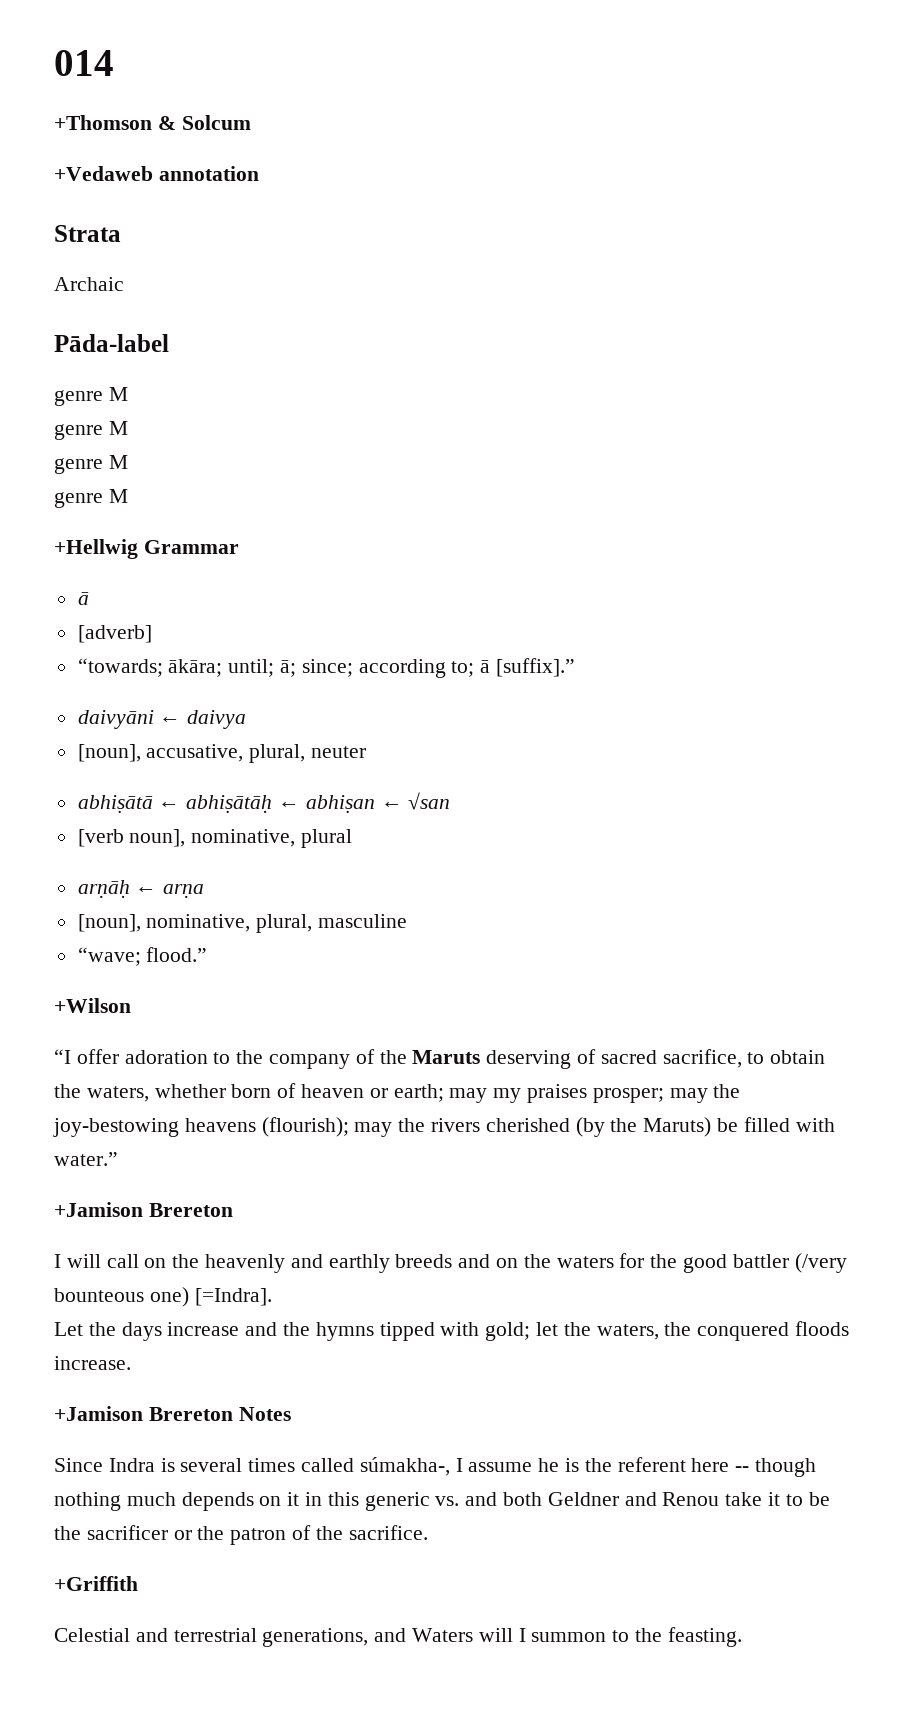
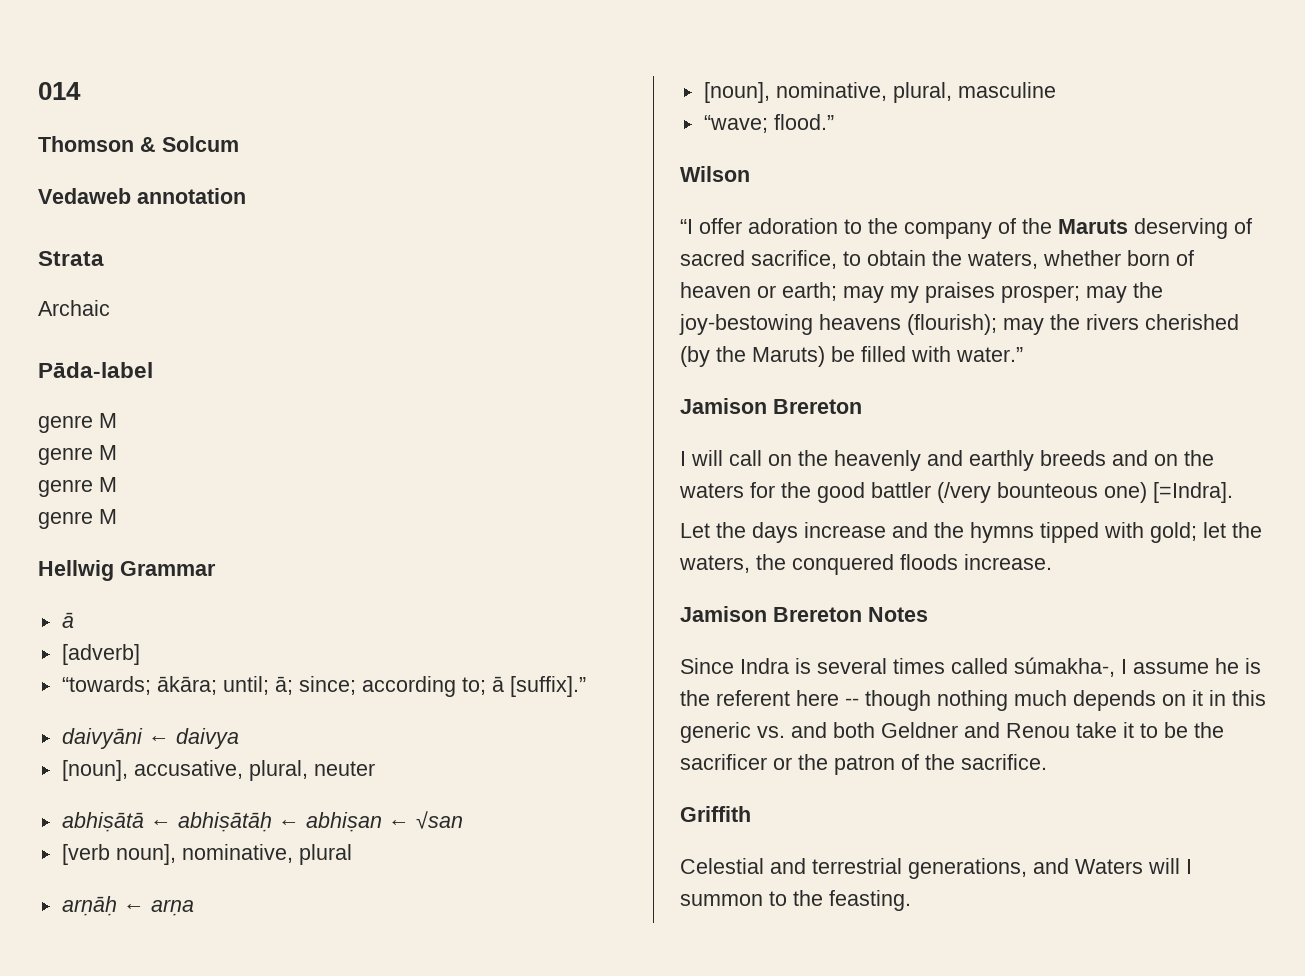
- +Thomson & Solcum
+ Thomson & Solcum
- +Vedaweb annotation
+ Vedaweb annotation
- +Hellwig Grammar
+ Hellwig Grammar
- +Wilson
+ Wilson
  “I offer adoration to the company of the Maruts deserving of sacred sacrifice, to obtain the waters, whether born of heaven or earth; may my praises prosper; may the joy-bestowing heavens (flourish); may the rivers cherished (by the Maruts) be filled with water.”
- +Jamison Brereton
+ Jamison Brereton
- +Jamison Brereton Notes
+ Jamison Brereton Notes
- +Griffith
+ Griffith

